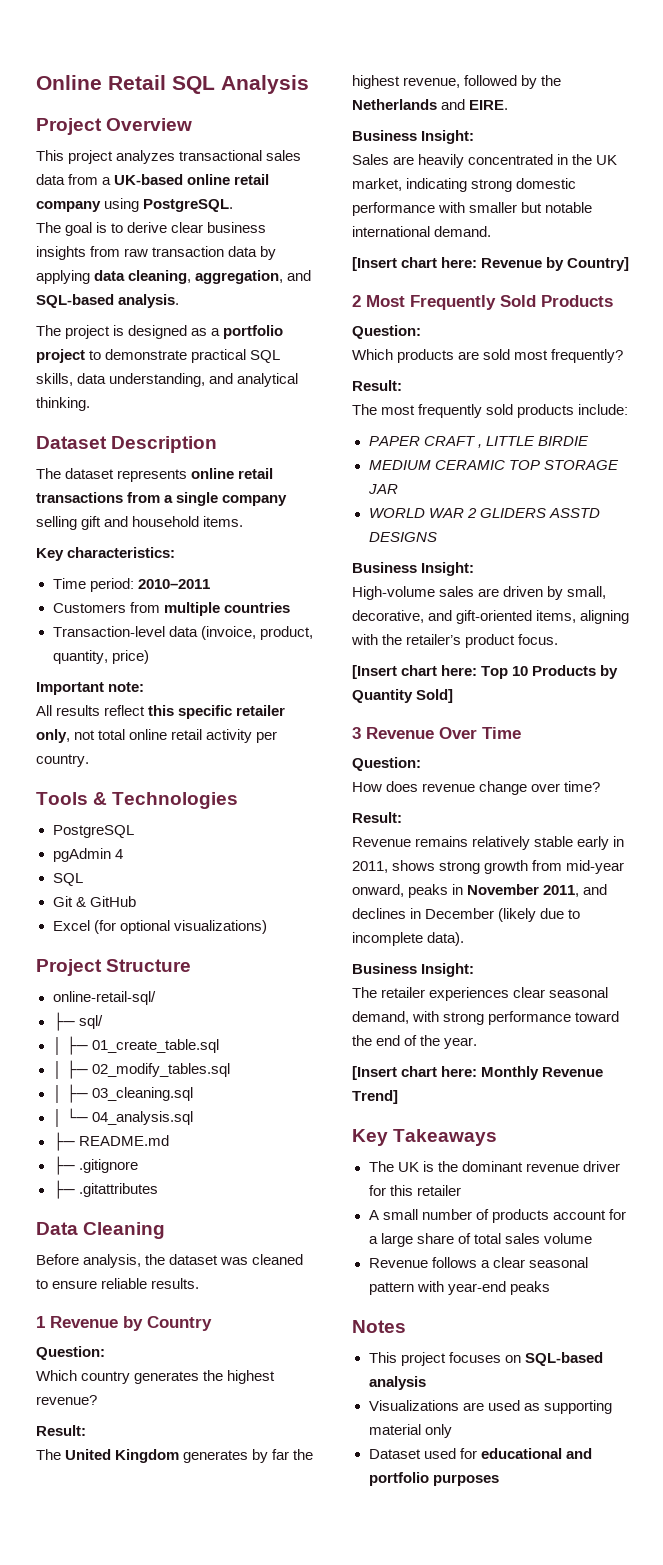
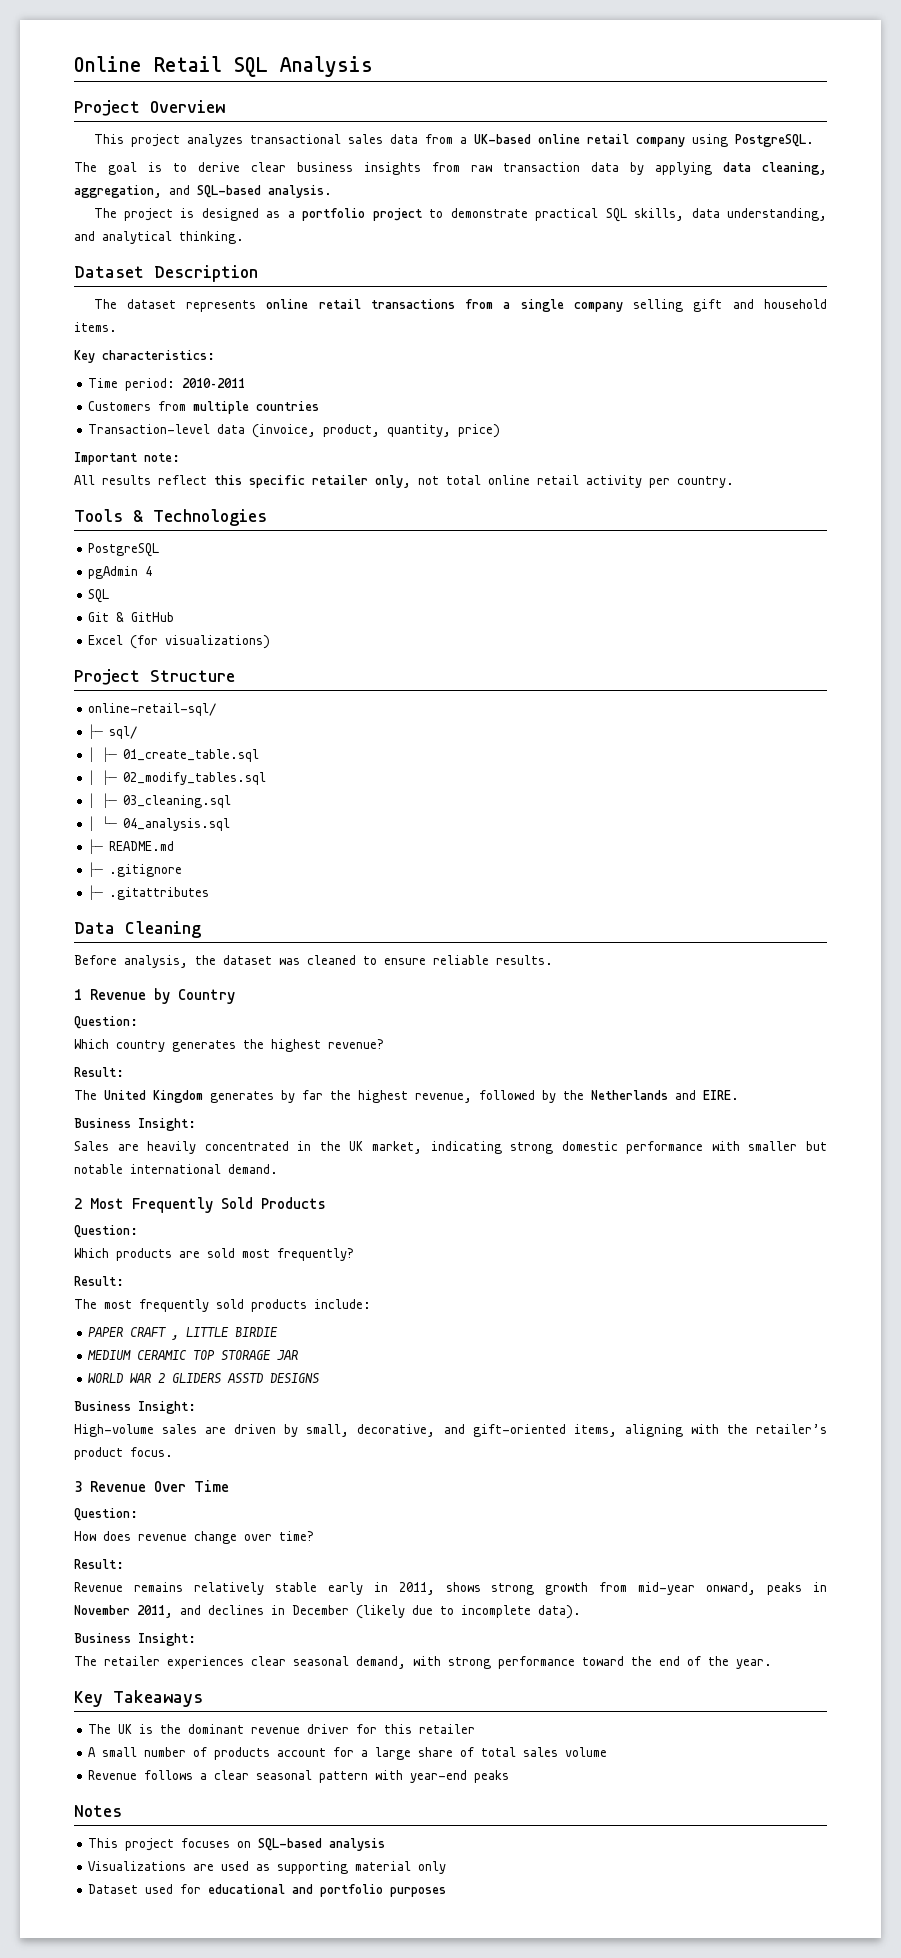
- Excel (for optional visualizations)
+ Excel (for visualizations)
- [Insert chart here: Revenue by Country]
- [Insert chart here: Top 10 Products by Quantity Sold]
- [Insert chart here: Monthly Revenue Trend]

